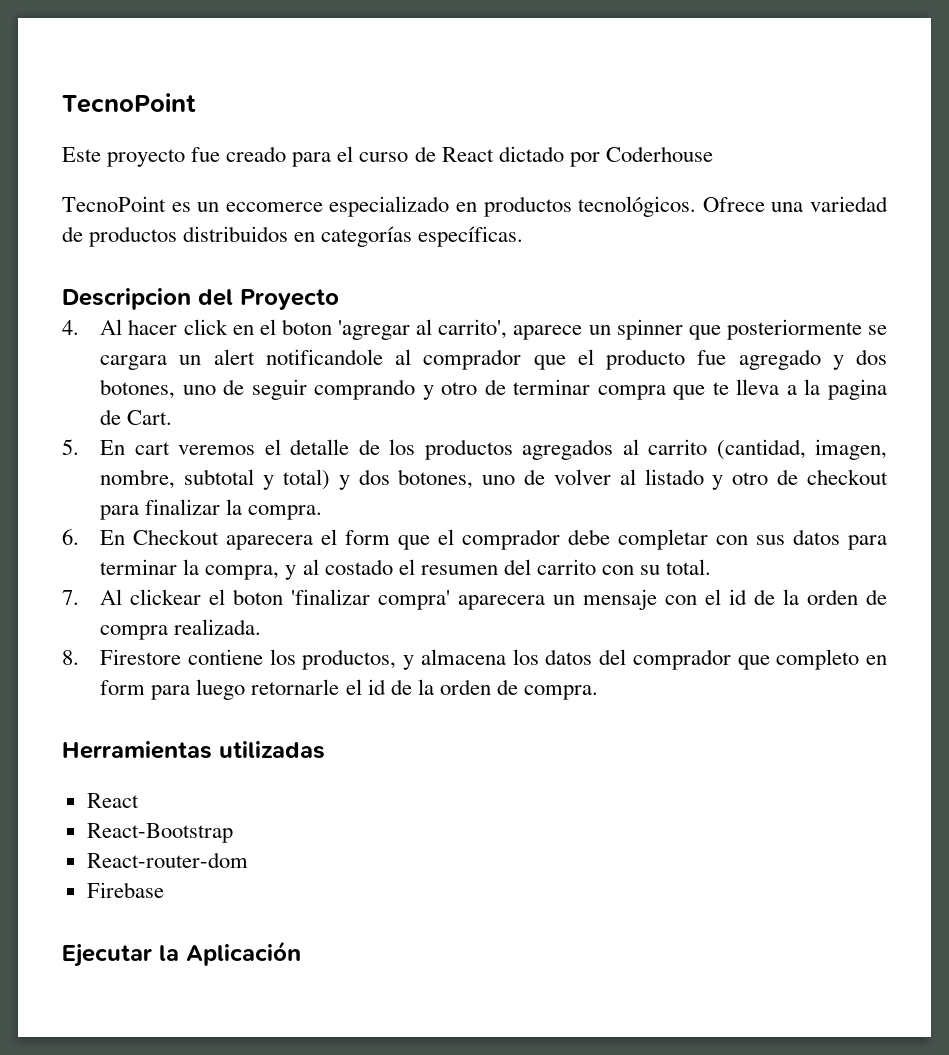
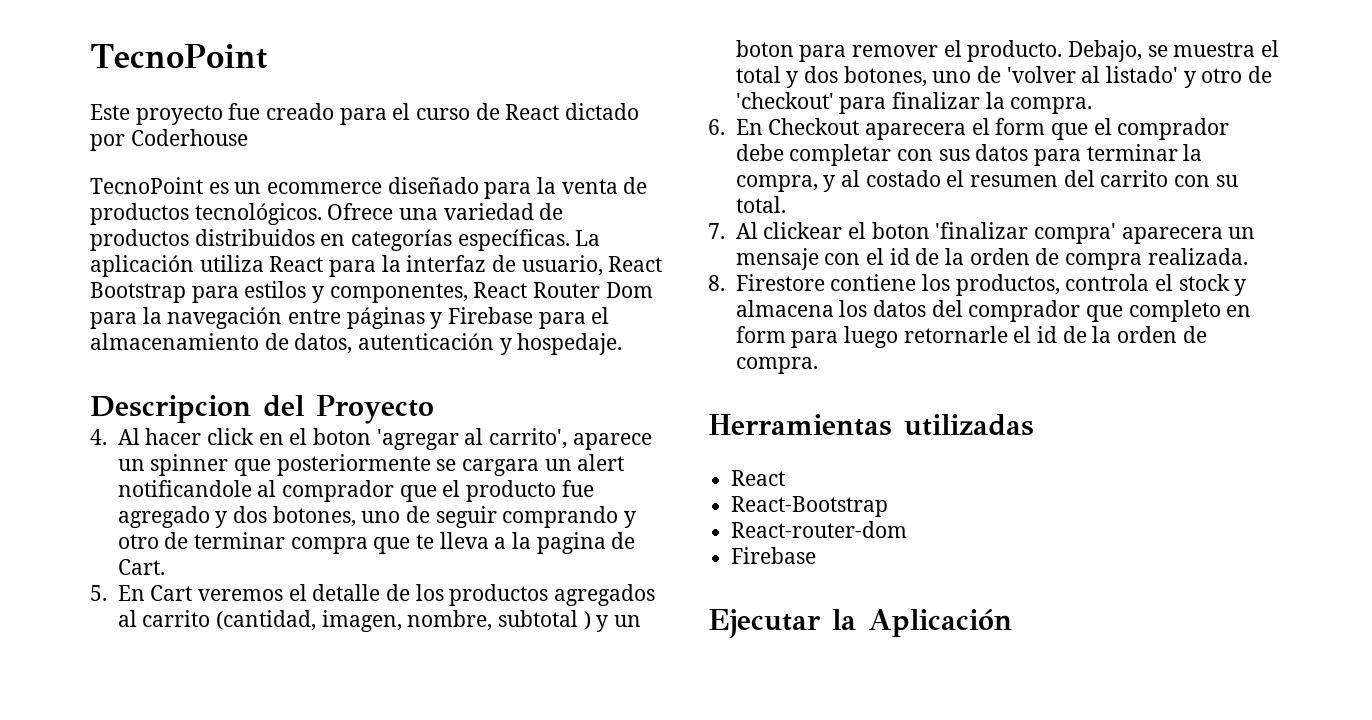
- TecnoPoint es un eccomerce especializado en productos tecnológicos.
+ TecnoPoint es un ecommerce diseñado para la venta de productos tecnológicos.
+ La aplicación utiliza React para la interfaz de usuario, React Bootstrap para estilos y componentes, React Router Dom para la navegación entre páginas y Firebase para el almacenamiento de datos, autenticación y hospedaje.
- 5. En cart veremos el detalle de los productos agregados al carrito (cantidad, imagen, nombre, subtotal y total) y dos botones, uno de volver al listado y otro de checkout para finalizar la compra.
+ 5. En Cart veremos el detalle de los productos agregados al carrito (cantidad, imagen, nombre, subtotal ) y un boton para remover el producto. Debajo, se muestra el total y dos botones, uno de 'volver al listado' y otro de 'checkout' para finalizar la compra.
- 8. Firestore contiene los productos, y almacena los datos del comprador que completo en form para luego retornarle el id de la orden de compra.
+ 8. Firestore contiene los productos, controla el stock y almacena los datos del comprador que completo en form para luego retornarle el id de la orden de compra.

